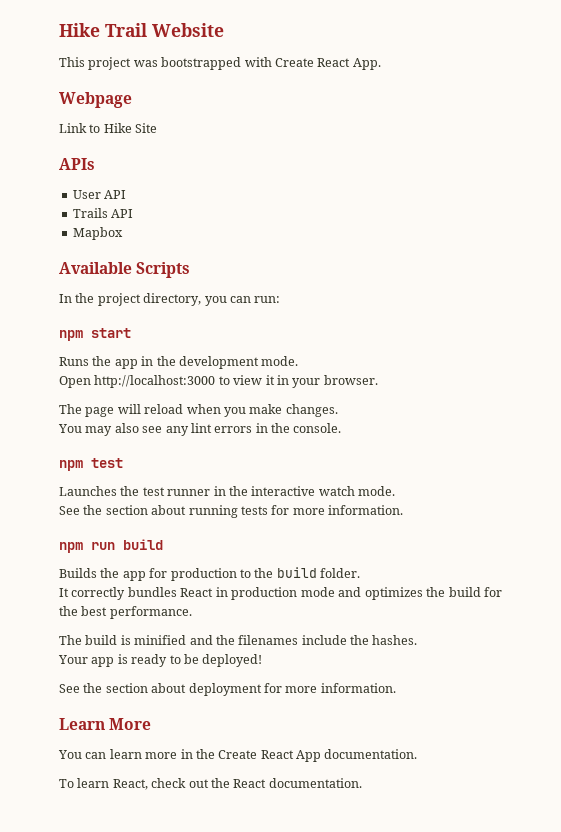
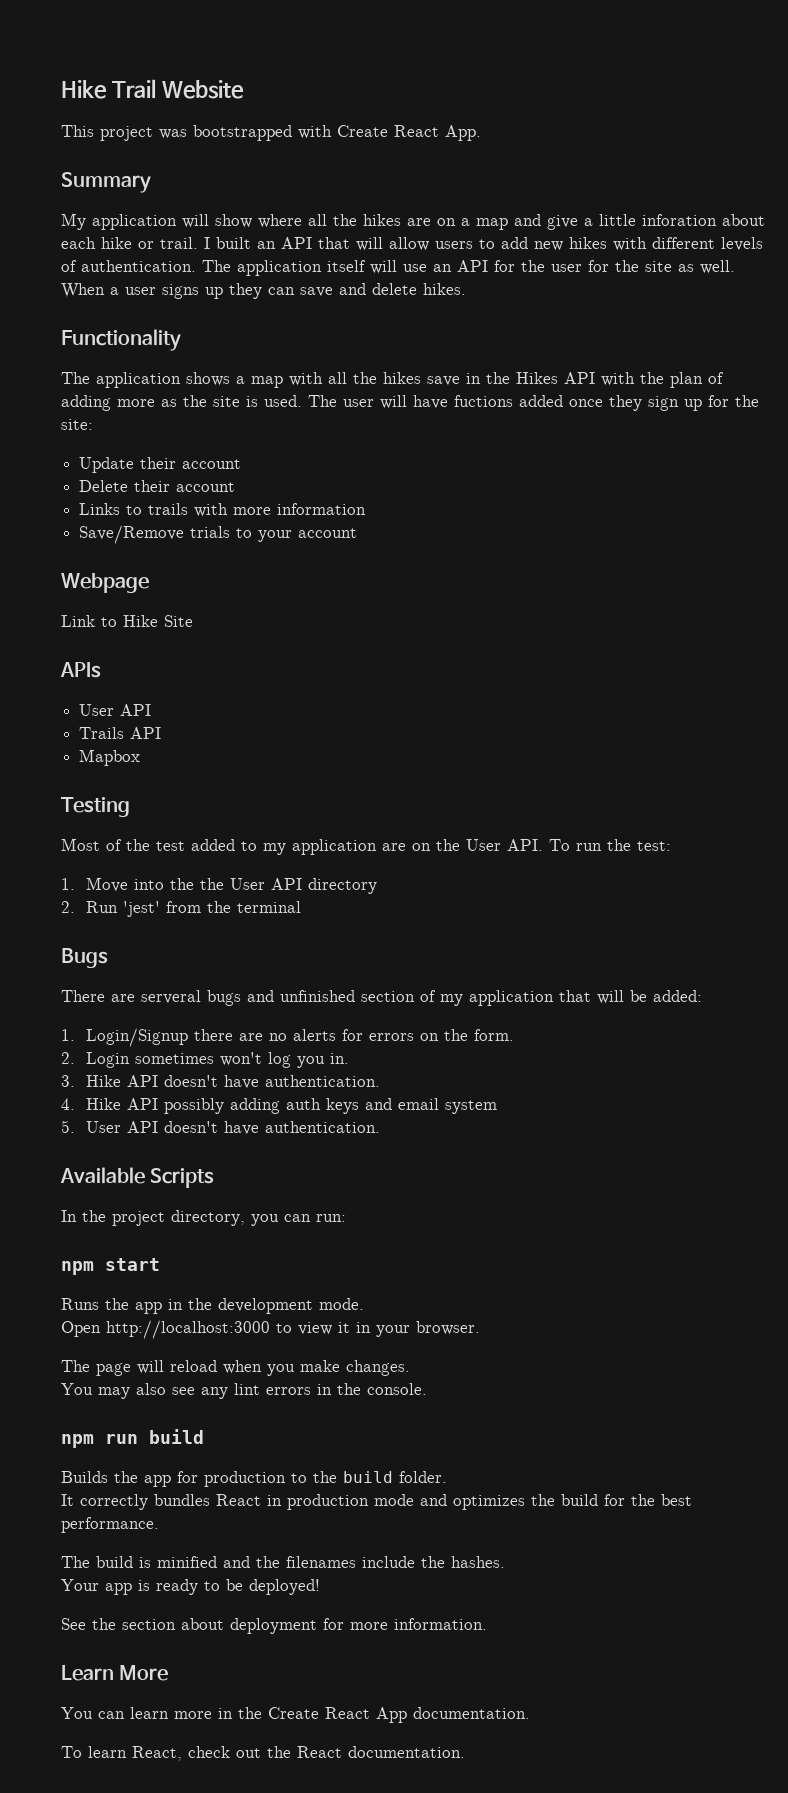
+ Summary
+ My application will show where all the hikes are on a map and give a little inforation about each hike or trail. I built an API that will allow users to add new hikes with different levels of authentication. The application itself will use an API for the user for the site as well. When a user signs up they can save and delete hikes.
+ Functionality
+ The application shows a map with all the hikes save in the Hikes API with the plan of adding more as the site is used. The user will have fuctions added once they sign up for the site:
+ Update their account
+ Delete their account
+ Links to trails with more information
+ Save/Remove trials to your account
+ Testing
+ Most of the test added to my application are on the User API. To run the test:
+ 1. Move into the the User API directory
+ 2. Run 'jest' from the terminal
+ Bugs
+ There are serveral bugs and unfinished section of my application that will be added:
+ 1. Login/Signup there are no alerts for errors on the form.
+ 2. Login sometimes won't log you in.
+ 3. Hike API doesn't have authentication.
+ 4. Hike API possibly adding auth keys and email system
+ 5. User API doesn't have authentication.
- npm test
- Launches the test runner in the interactive watch mode.
- See the section about running tests for more information.

